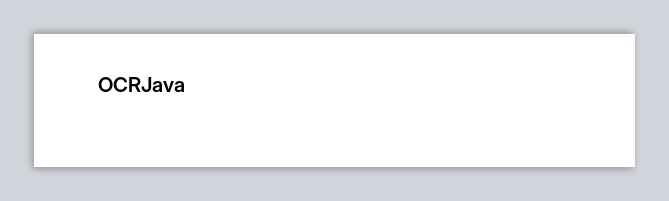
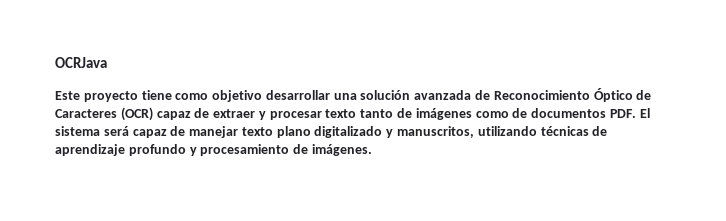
+ Este proyecto tiene como objetivo desarrollar una solución avanzada de Reconocimiento Óptico de Caracteres (OCR) capaz de extraer y procesar texto tanto de imágenes como de documentos PDF. El sistema será capaz de manejar texto plano digitalizado y manuscritos, utilizando técnicas de aprendizaje profundo y procesamiento de imágenes.

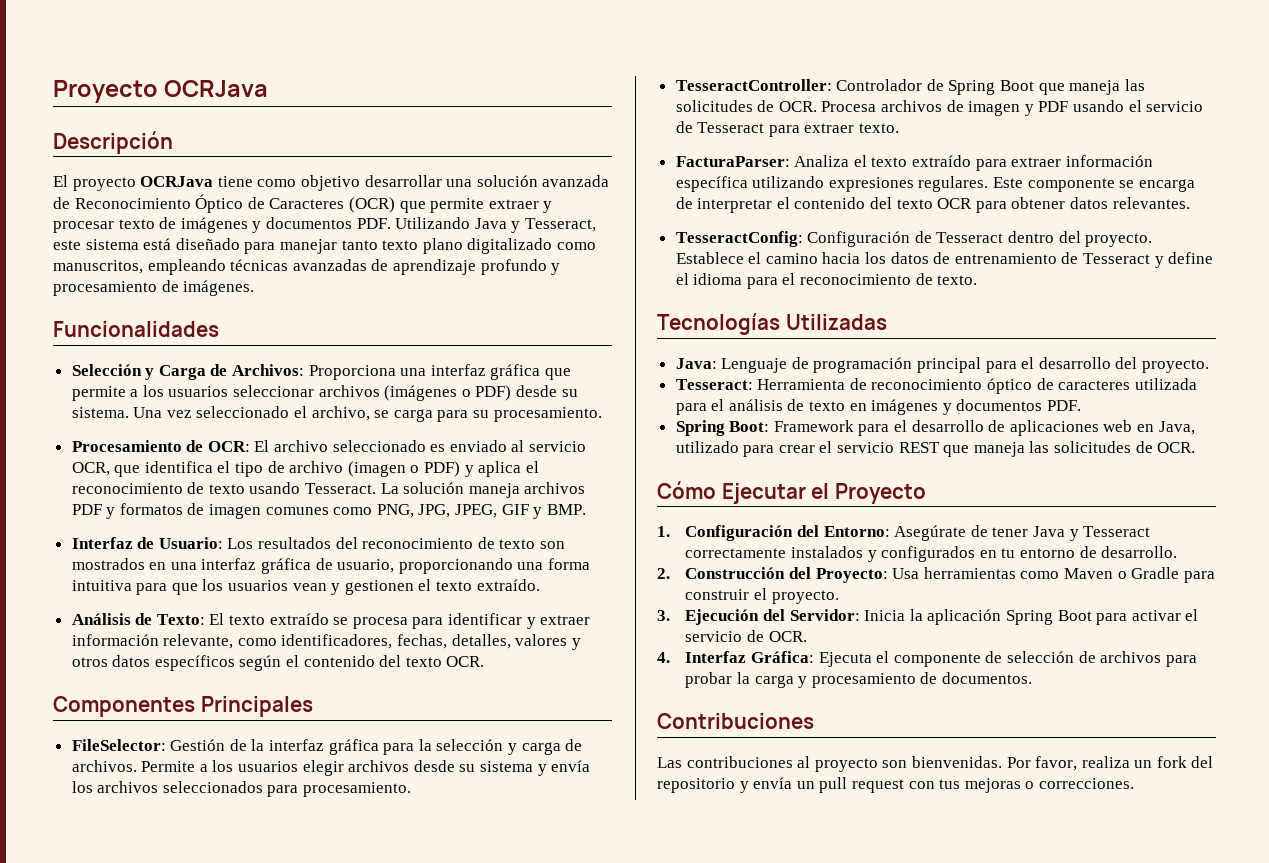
- OCRJava
+ Proyecto OCRJava
- Este proyecto tiene como objetivo desarrollar una solución avanzada de Reconocimiento Óptico de Caracteres (OCR) capaz de extraer y procesar texto tanto de imágenes como de documentos PDF. El sistema será capaz de manejar texto plano digitalizado y manuscritos, utilizando técnicas de aprendizaje profundo y procesamiento de imágenes.
+ Descripción
+ El proyecto OCRJava tiene como objetivo desarrollar una solución avanzada de Reconocimiento Óptico de Caracteres (OCR) que permite extraer y procesar texto de imágenes y documentos PDF. Utilizando Java y Tesseract, este sistema está diseñado para manejar tanto texto plano digitalizado como manuscritos, empleando técnicas avanzadas de aprendizaje profundo y procesamiento de imágenes.
+ Funcionalidades
+ Selección y Carga de Archivos: Proporciona una interfaz gráfica que permite a los usuarios seleccionar archivos (imágenes o PDF) desde su sistema. Una vez seleccionado el archivo, se carga para su procesamiento.
+ Procesamiento de OCR: El archivo seleccionado es enviado al servicio OCR, que identifica el tipo de archivo (imagen o PDF) y aplica el reconocimiento de texto usando Tesseract. La solución maneja archivos PDF y formatos de imagen comunes como PNG, JPG, JPEG, GIF y BMP.
+ Interfaz de Usuario: Los resultados del reconocimiento de texto son mostrados en una interfaz gráfica de usuario, proporcionando una forma intuitiva para que los usuarios vean y gestionen el texto extraído.
+ Análisis de Texto: El texto extraído se procesa para identificar y extraer información relevante, como identificadores, fechas, detalles, valores y otros datos específicos según el contenido del texto OCR.
+ Componentes Principales
+ FileSelector: Gestión de la interfaz gráfica para la selección y carga de archivos. Permite a los usuarios elegir archivos desde su sistema y envía los archivos seleccionados para procesamiento.
+ TesseractController: Controlador de Spring Boot que maneja las solicitudes de OCR. Procesa archivos de imagen y PDF usando el servicio de Tesseract para extraer texto.
+ FacturaParser: Analiza el texto extraído para extraer información específica utilizando expresiones regulares. Este componente se encarga de interpretar el contenido del texto OCR para obtener datos relevantes.
+ TesseractConfig: Configuración de Tesseract dentro del proyecto. Establece el camino hacia los datos de entrenamiento de Tesseract y define el idioma para el reconocimiento de texto.
+ Tecnologías Utilizadas
+ Java: Lenguaje de programación principal para el desarrollo del proyecto.
+ Tesseract: Herramienta de reconocimiento óptico de caracteres utilizada para el análisis de texto en imágenes y documentos PDF.
+ Spring Boot: Framework para el desarrollo de aplicaciones web en Java, utilizado para crear el servicio REST que maneja las solicitudes de OCR.
+ Cómo Ejecutar el Proyecto
+ 1. Configuración del Entorno: Asegúrate de tener Java y Tesseract correctamente instalados y configurados en tu entorno de desarrollo.
+ 2. Construcción del Proyecto: Usa herramientas como Maven o Gradle para construir el proyecto.
+ 3. Ejecución del Servidor: Inicia la aplicación Spring Boot para activar el servicio de OCR.
+ 4. Interfaz Gráfica: Ejecuta el componente de selección de archivos para probar la carga y procesamiento de documentos.
+ Contribuciones
+ Las contribuciones al proyecto son bienvenidas. Por favor, realiza un fork del repositorio y envía un pull request con tus mejoras o correcciones.

